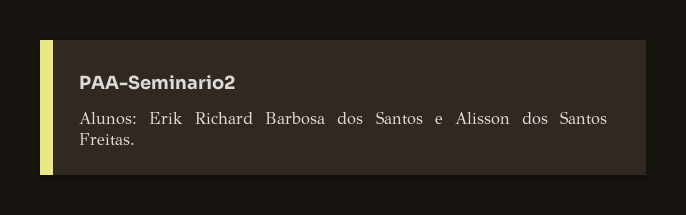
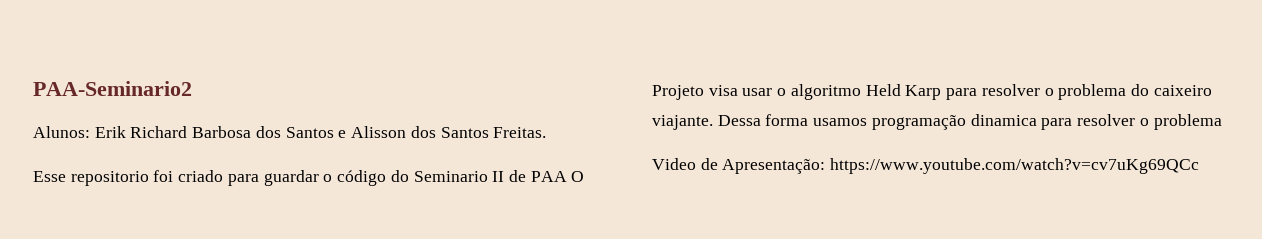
+ Esse repositorio foi criado para guardar o código do Seminario II de PAA O Projeto visa usar o algoritmo Held Karp para resolver o problema do caixeiro viajante. Dessa forma usamos programação dinamica para resolver o problema
+ Video de Apresentação: https://www.youtube.com/watch?v=cv7uKg69QCc

